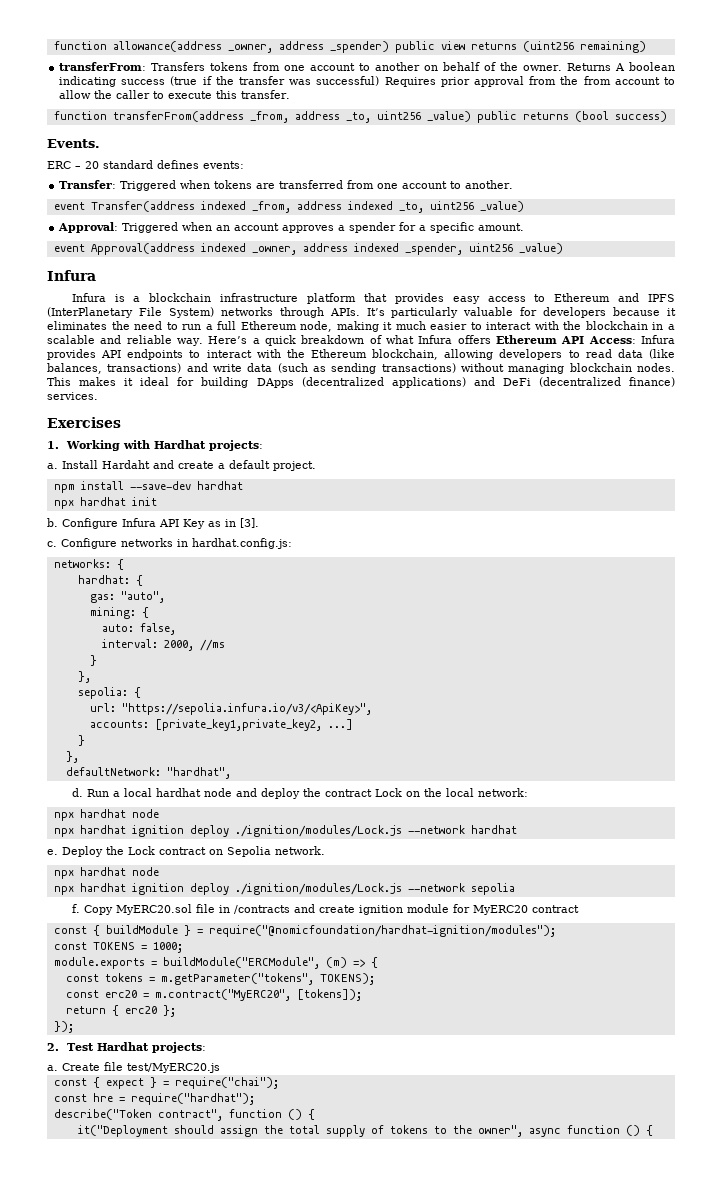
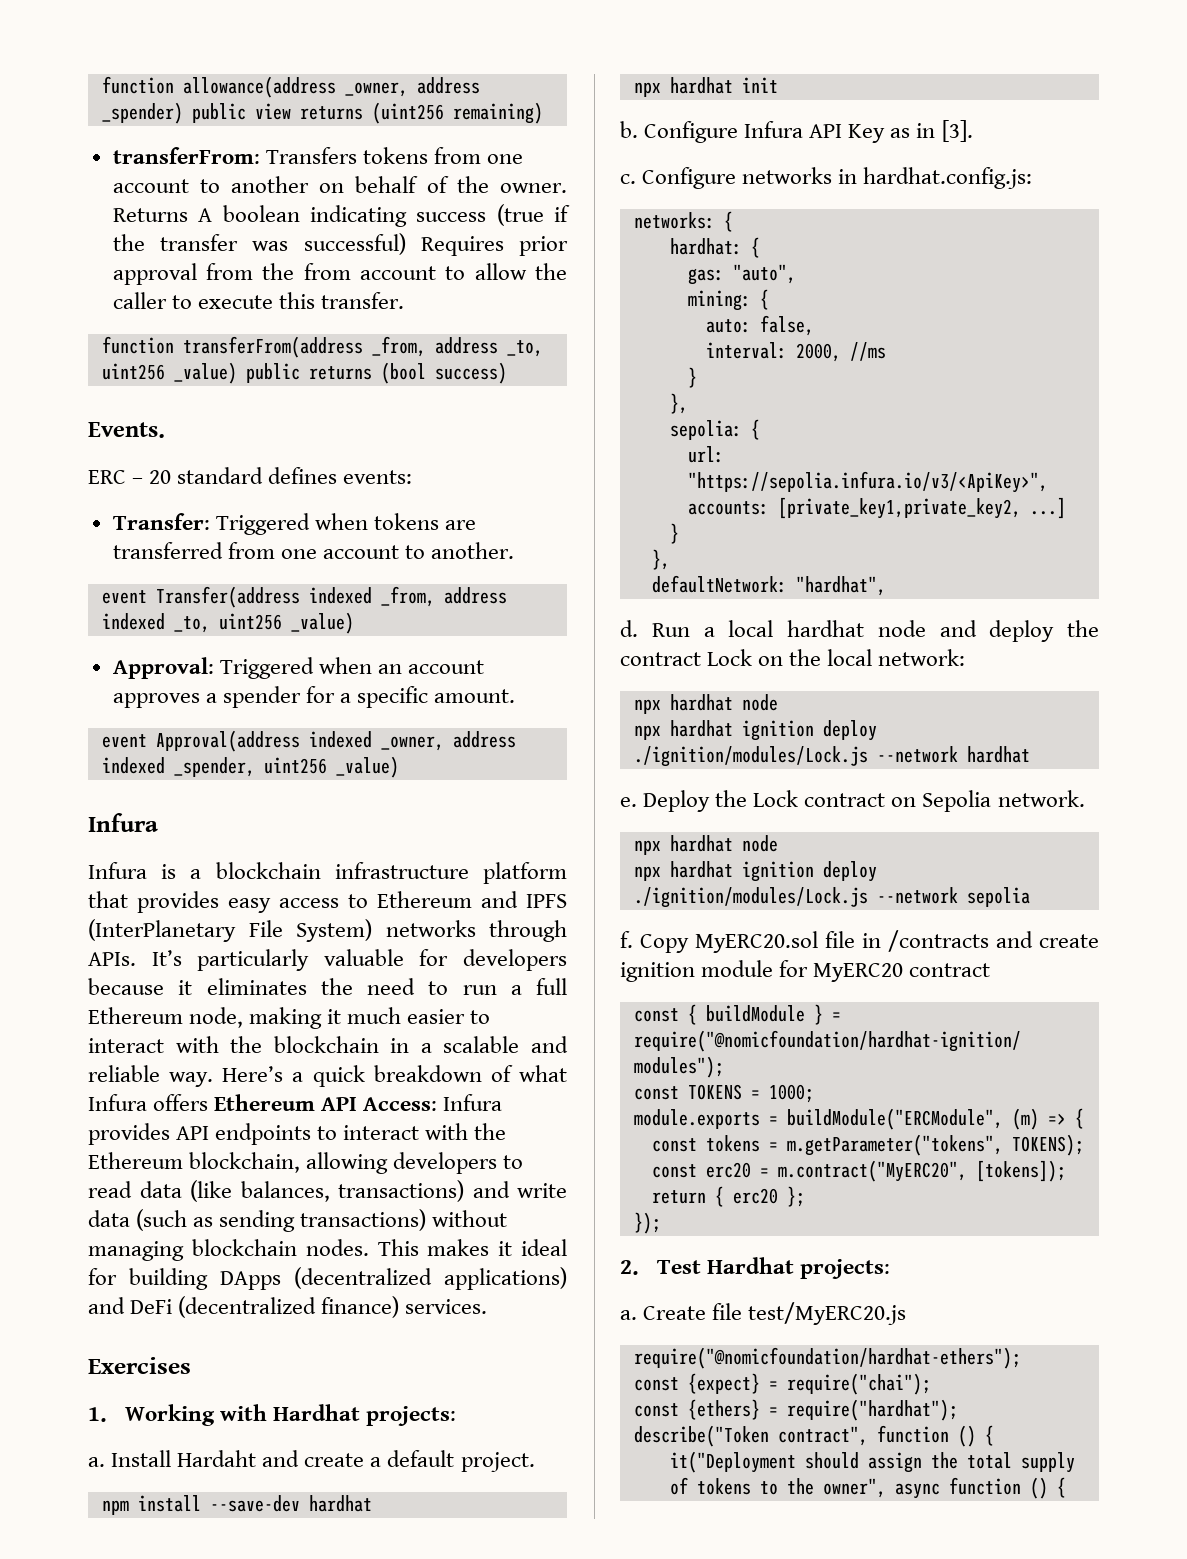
- const { expect } = require("chai");
+ require("@nomicfoundation/hardhat-ethers");
+ const {expect} = require("chai");
- const hre = require("hardhat");
+ const {ethers} = require("hardhat");

